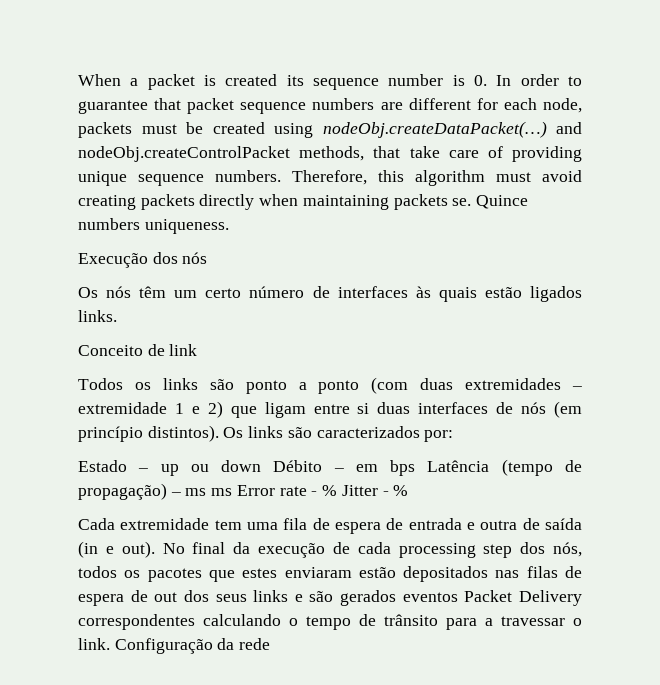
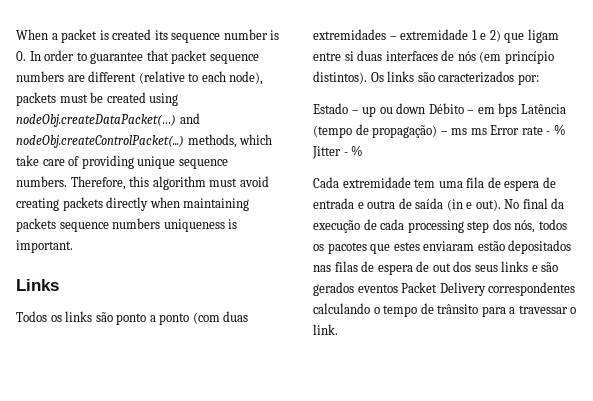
- When a packet is created its sequence number is 0. In order to guarantee that packet sequence numbers are different for each node, packets must be created using nodeObj.createDataPacket(…) and nodeObj.createControlPacket methods, that take care of providing unique sequence numbers.
+ When a packet is created its sequence number is 0. In order to guarantee that packet sequence numbers are different (relative to each node), packets must be created using nodeObj.createDataPacket(…) and nodeObj.createControlPacket(...) methods, which take care of providing unique sequence numbers.
- Therefore, this algorithm must avoid creating packets directly when maintaining packets se. Quince numbers uniqueness.
- Execução dos nós
- Os nós têm um certo número de interfaces às quais estão ligados links.
- Conceito de link
+ Therefore, this algorithm must avoid creating packets directly when maintaining packets sequence numbers uniqueness is important.
+ Links
- Configuração da rede

